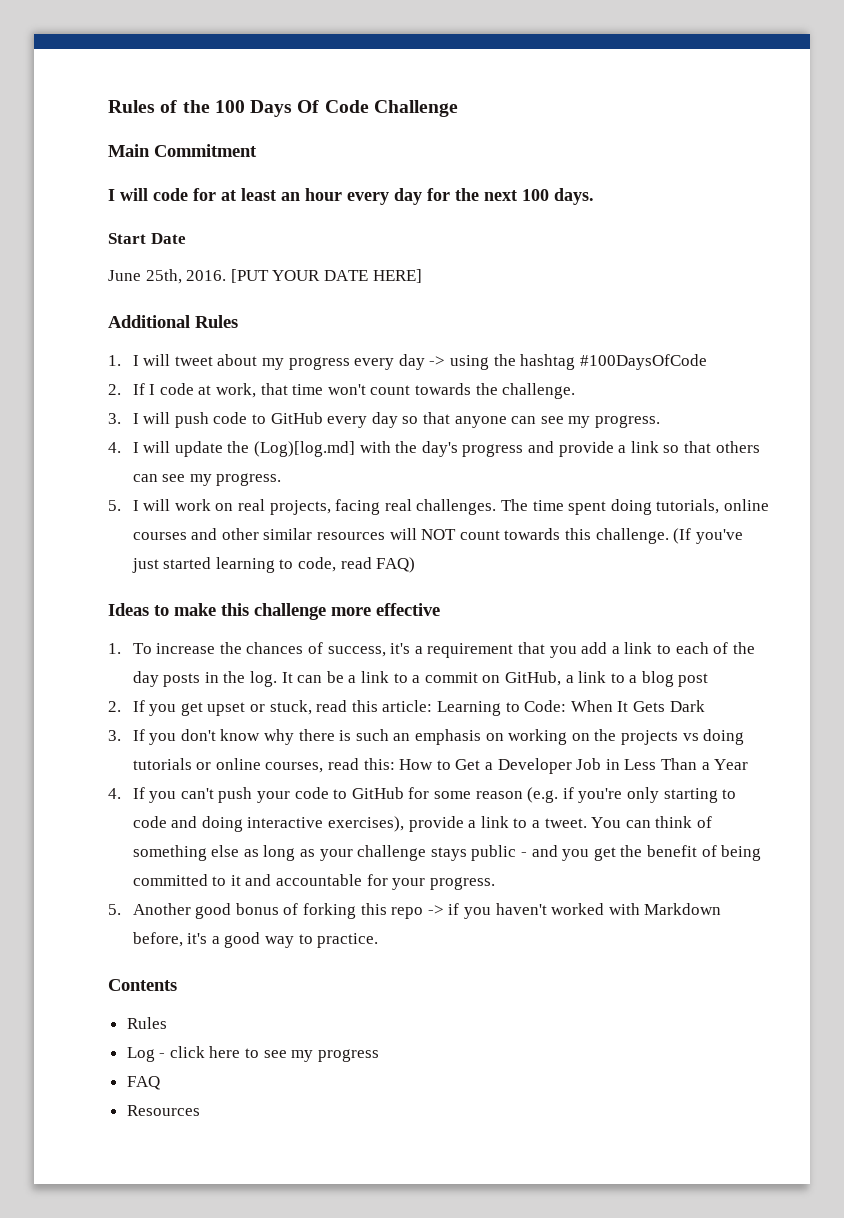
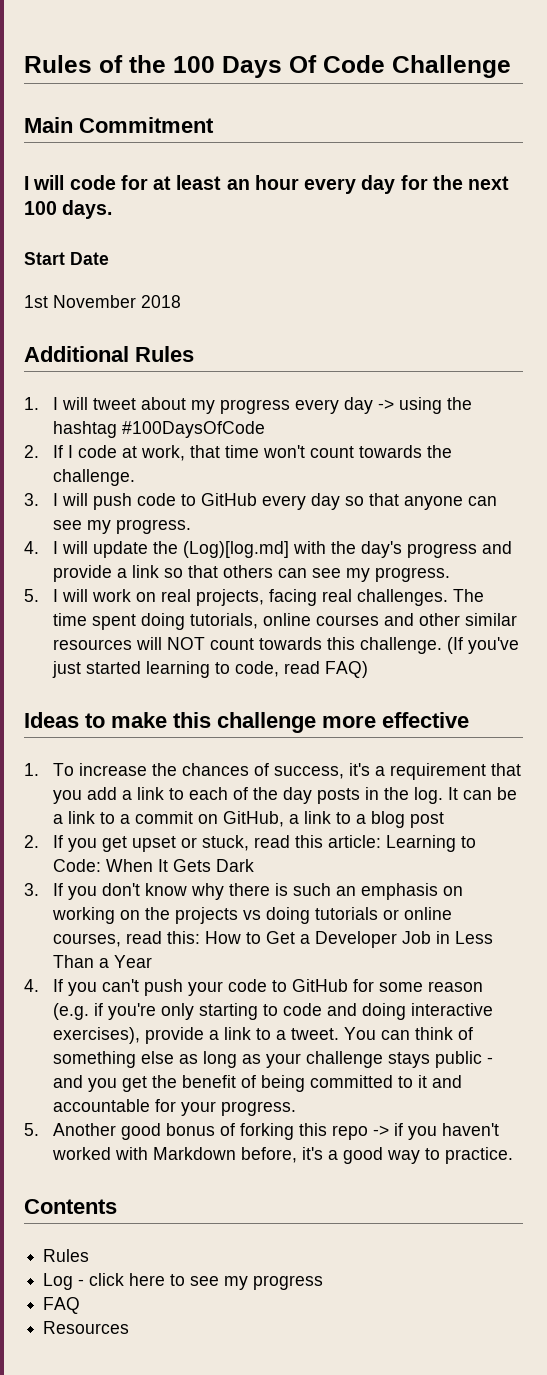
- June 25th, 2016. [PUT YOUR DATE HERE]
+ 1st November 2018

